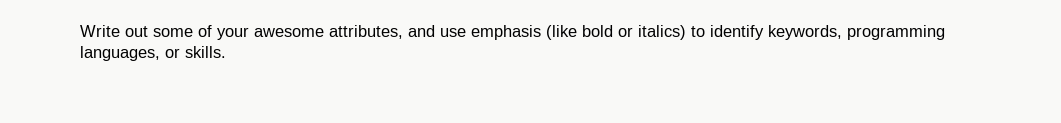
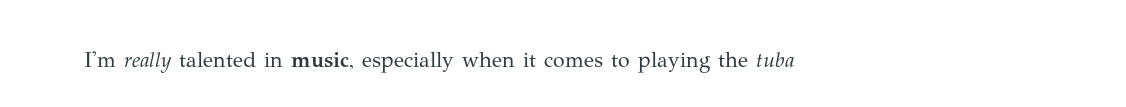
- Write out some of your awesome attributes, and use emphasis (like bold or italics) to identify keywords, programming languages, or skills.
+ I'm really talented in music, especially when it comes to playing the tuba

